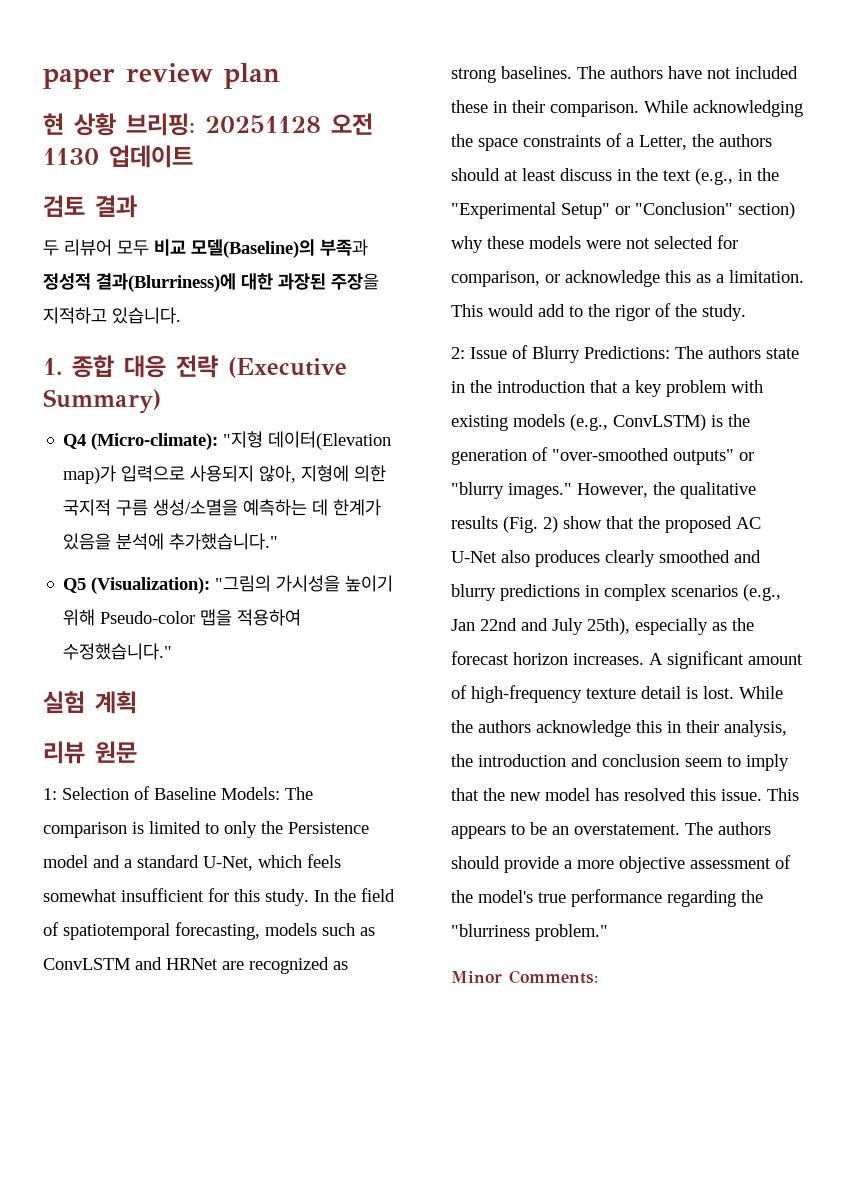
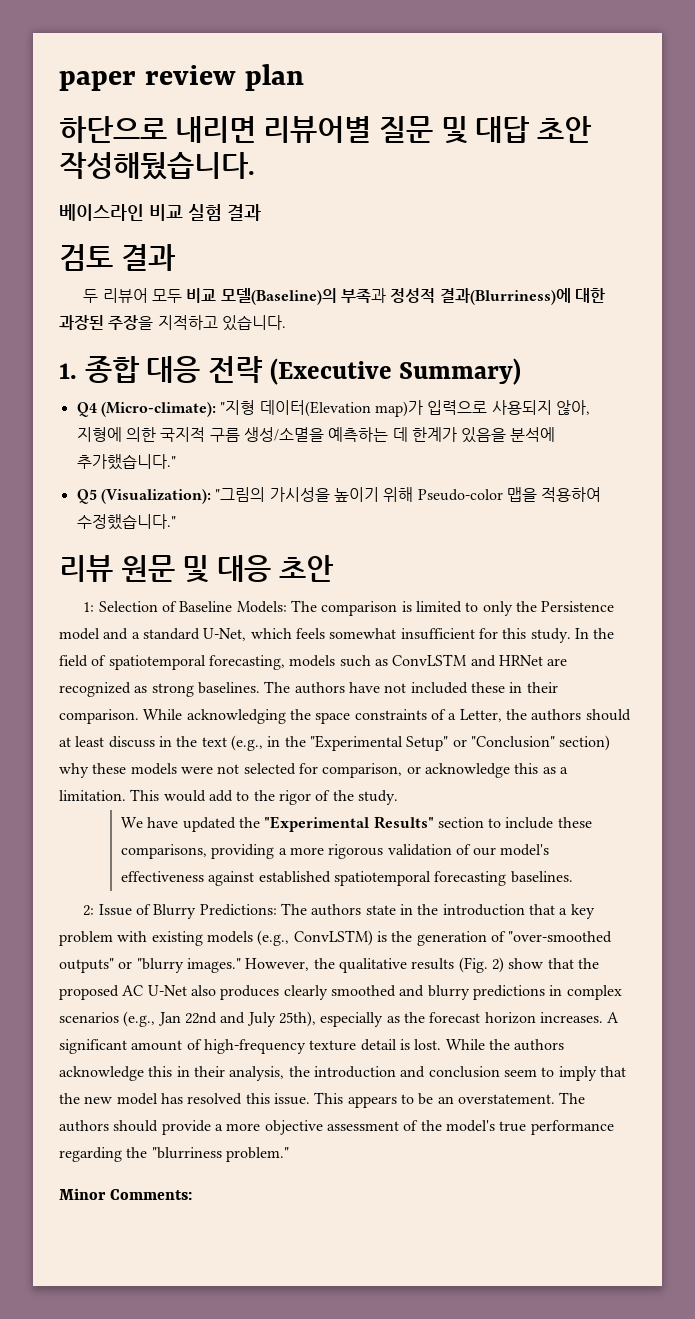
- 현 상황 브리핑: 20251128 오전 1130 업데이트
+ 하단으로 내리면 리뷰어별 질문 및 대답 초안 작성해뒀습니다.
+ 베이스라인 비교 실험 결과
- 실험 계획
- 리뷰 원문
+ 리뷰 원문 및 대응 초안
+ We have updated the "Experimental Results" section to include these comparisons, providing a more rigorous validation of our model's effectiveness against established spatiotemporal forecasting baselines.

